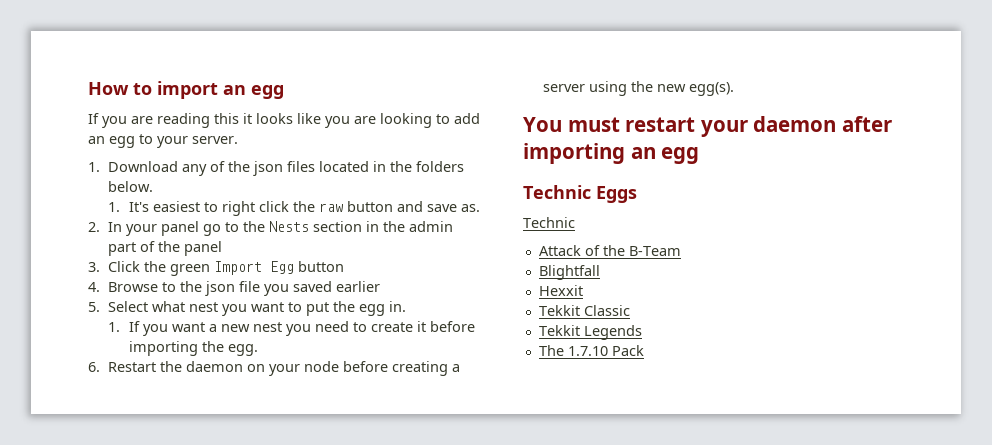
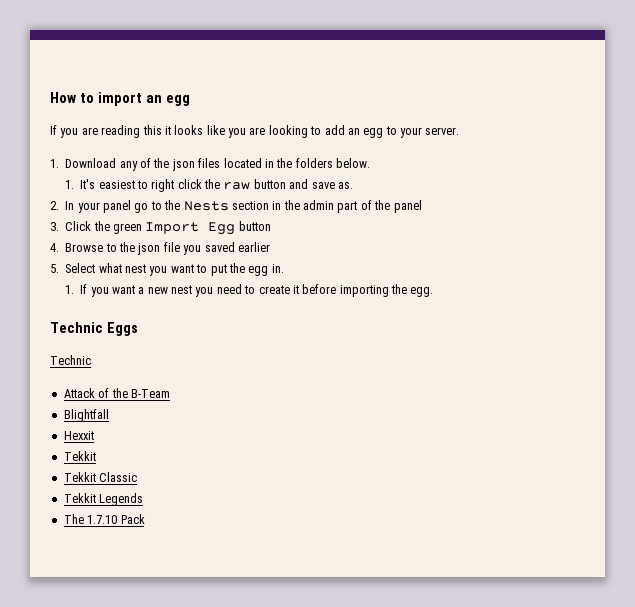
- 6. Restart the daemon on your node before creating a server using the new egg(s).
- You must restart your daemon after importing an egg
  Hexxit
+ Tekkit

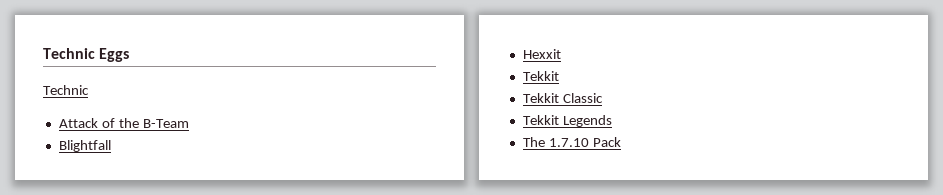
- How to import an egg
- If you are reading this it looks like you are looking to add an egg to your server.
- 1. Download any of the json files located in the folders below.
- 1. It's easiest to right click the raw button and save as.
- 2. In your panel go to the Nests section in the admin part of the panel
- 3. Click the green Import Egg button
- 4. Browse to the json file you saved earlier
- 5. Select what nest you want to put the egg in.
- 1. If you want a new nest you need to create it before importing the egg.

